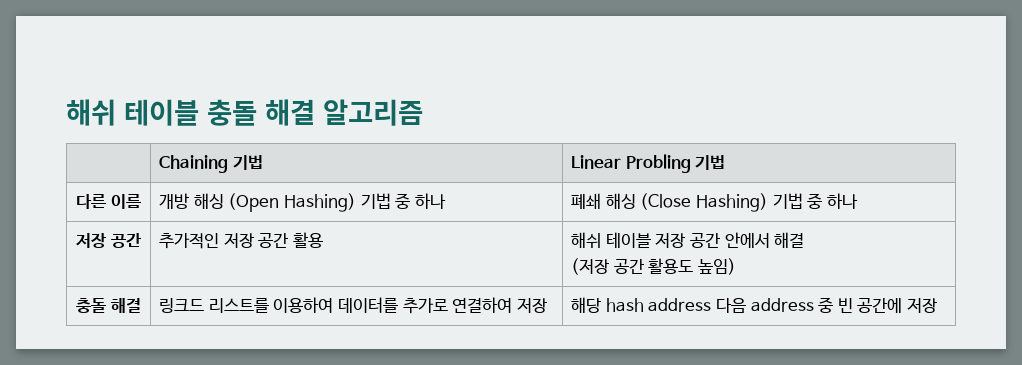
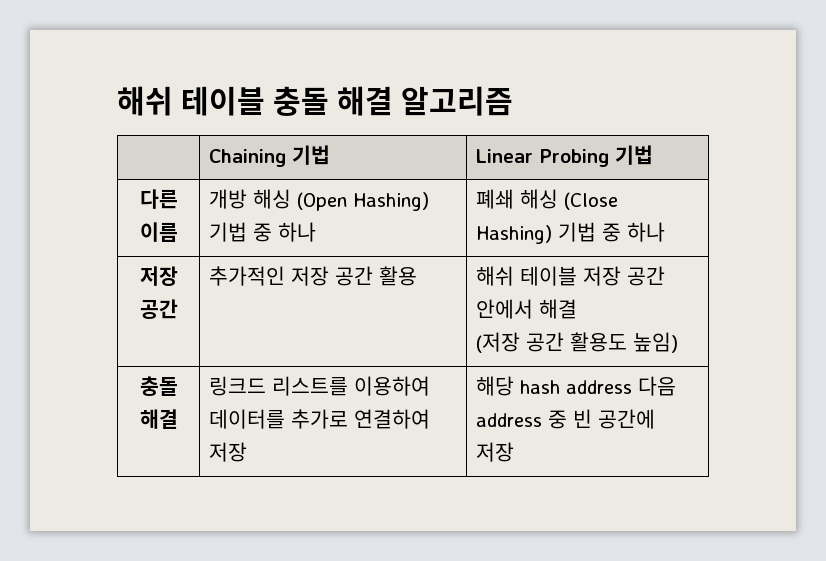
- | Chaining 기법 | Linear Probling 기법
+ | Chaining 기법 | Linear Probing 기법

